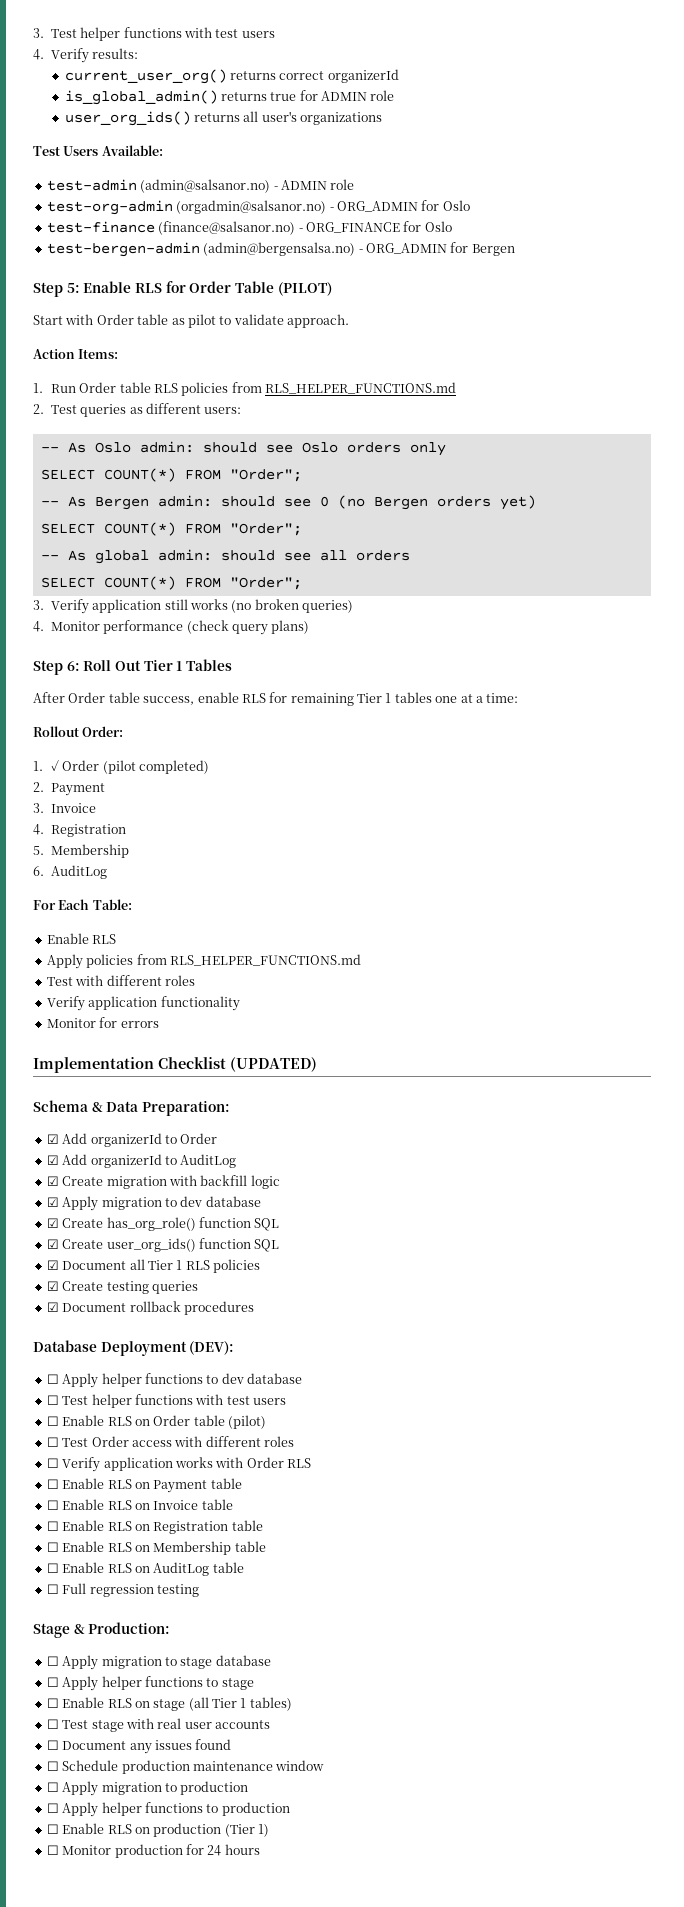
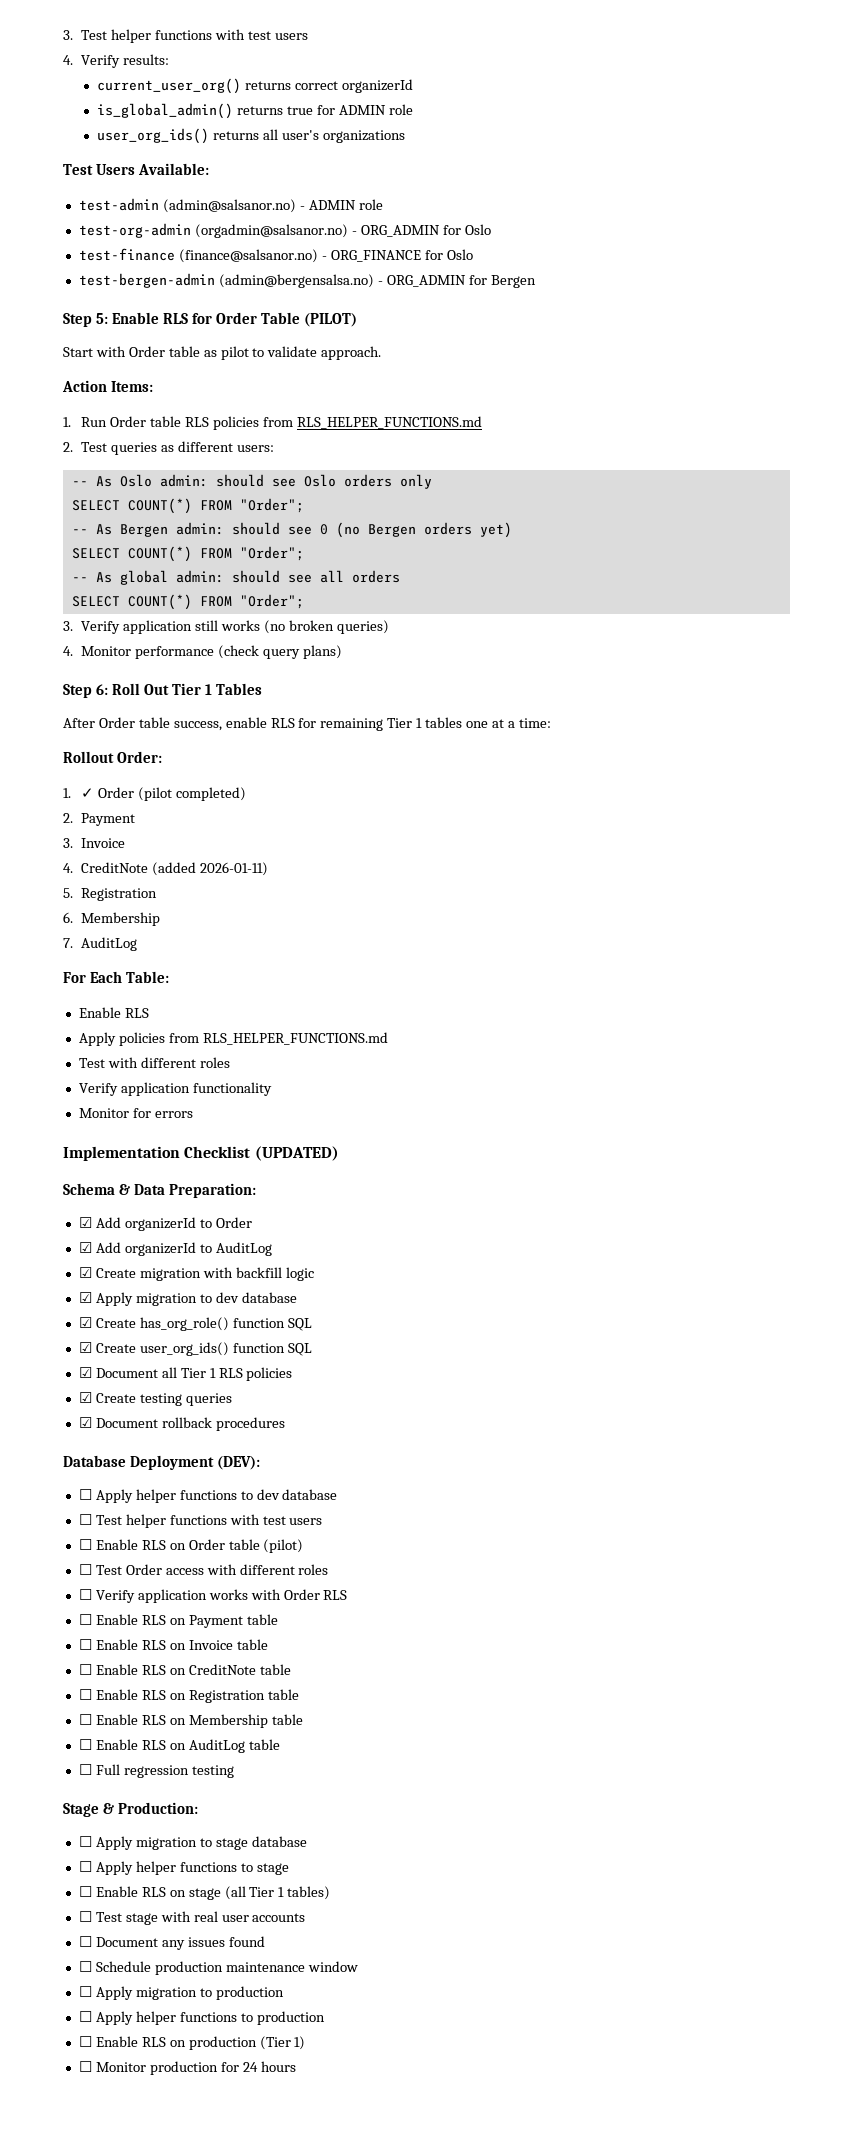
- 4. Registration
+ 4. CreditNote (added 2026-01-11)
+ 5. Registration
- 5. Membership
+ 6. Membership
- 6. AuditLog
+ 7. AuditLog
+ ☐ Enable RLS on CreditNote table

